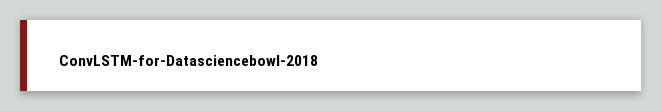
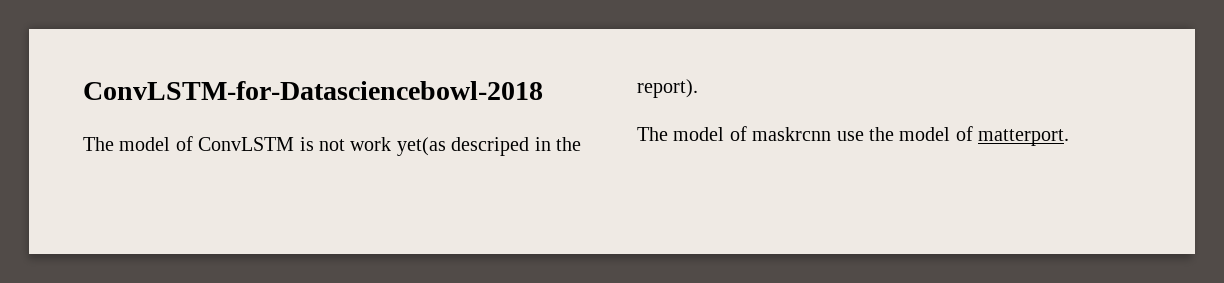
+ The model of ConvLSTM is not work yet(as descriped in the report).
+ The model of maskrcnn use the model of matterport.

